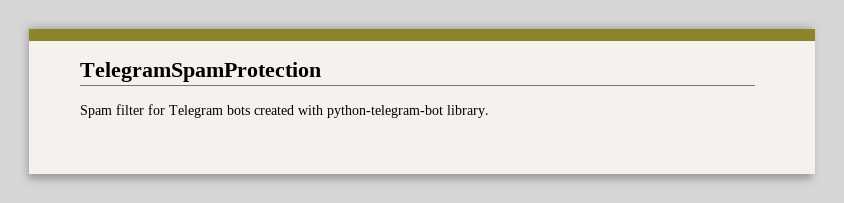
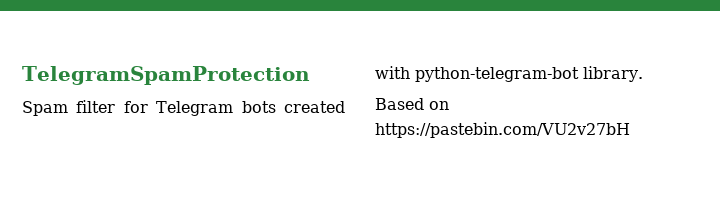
+ Based on https://pastebin.com/VU2v27bH

